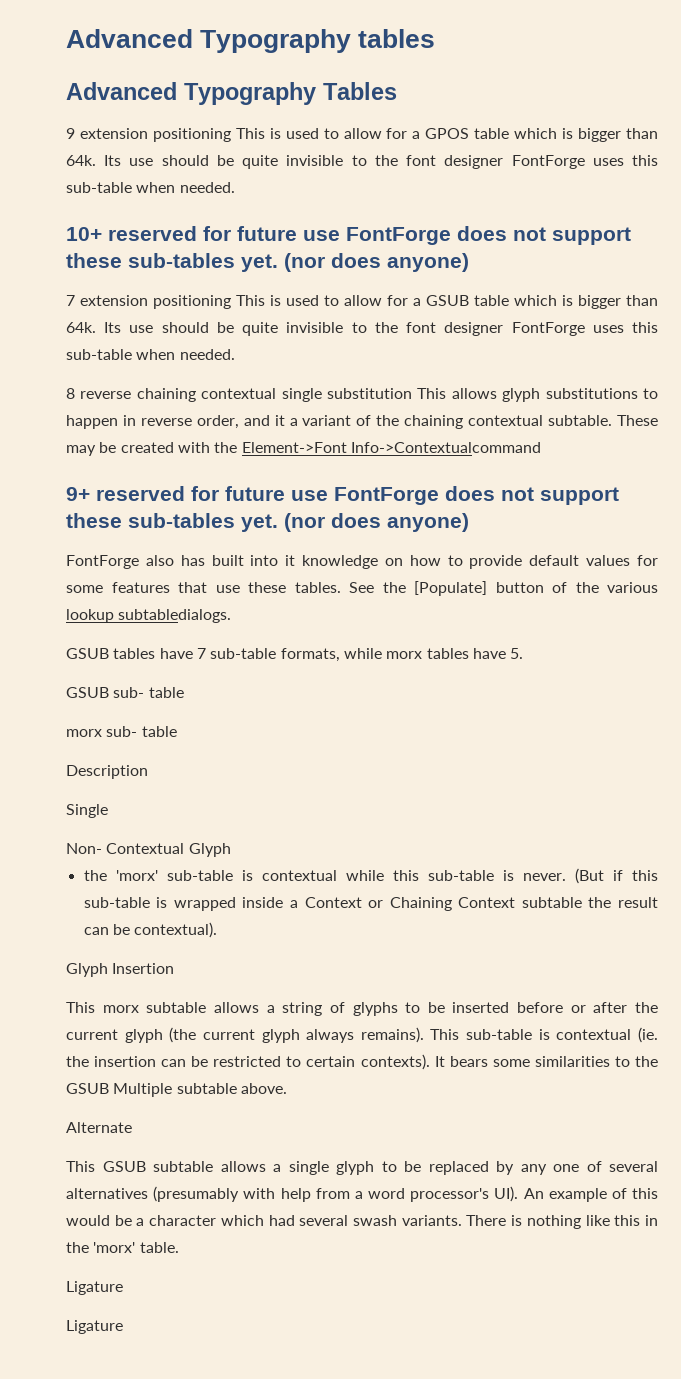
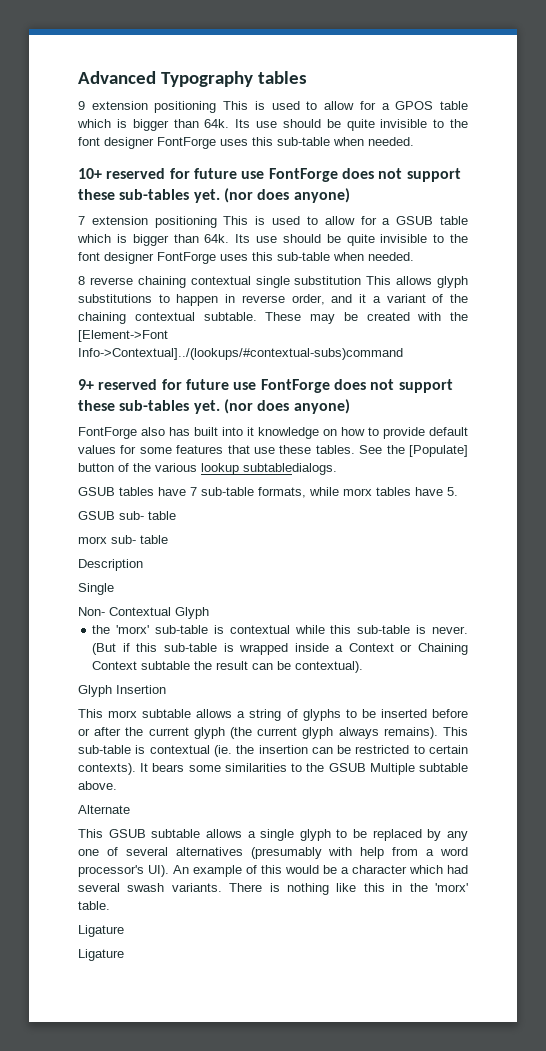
- Advanced Typography Tables
- These may be created with the Element->Font Info->Contextualcommand
+ These may be created with the [Element->Font Info->Contextual]../(lookups/#contextual-subs)command

